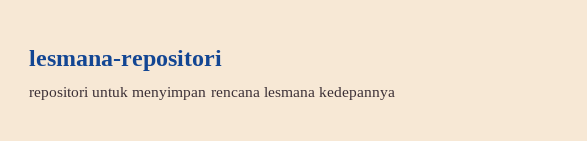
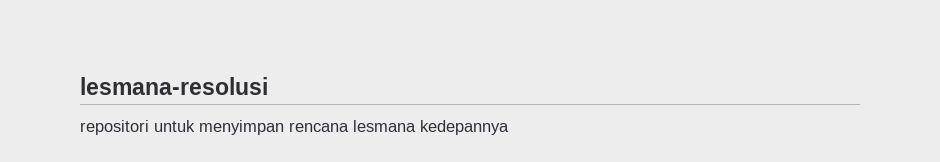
- lesmana-repositori
+ lesmana-resolusi

